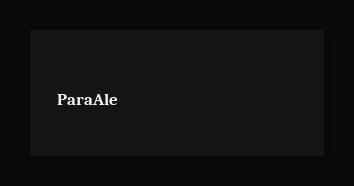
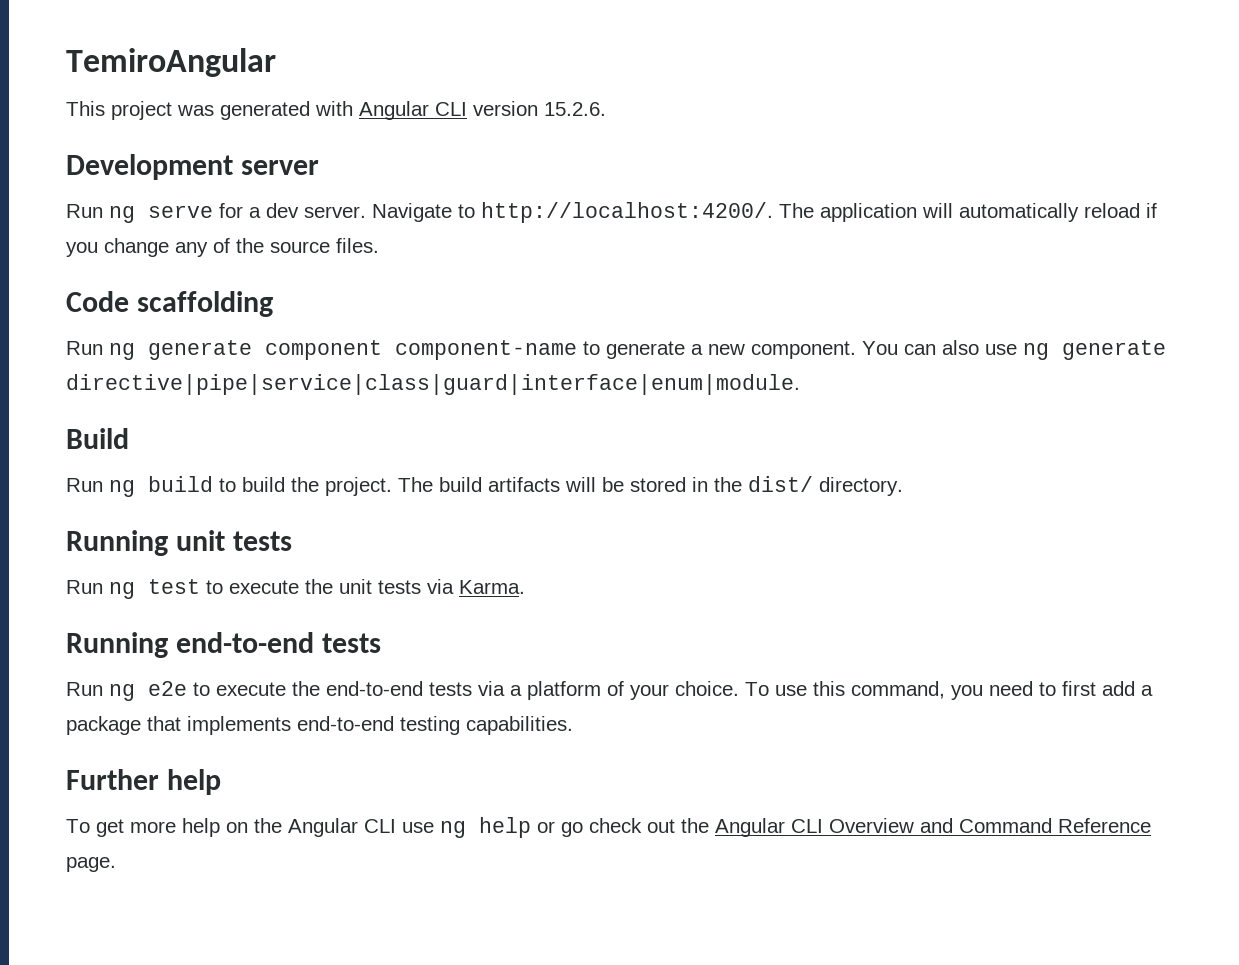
- ParaAle
+ TemiroAngular
+ This project was generated with Angular CLI version 15.2.6.
+ Development server
+ Run ng serve for a dev server. Navigate to http://localhost:4200/. The application will automatically reload if you change any of the source files.
+ Code scaffolding
+ Run ng generate component component-name to generate a new component. You can also use ng generate directive|pipe|service|class|guard|interface|enum|module.
+ Build
+ Run ng build to build the project. The build artifacts will be stored in the dist/ directory.
+ Running unit tests
+ Run ng test to execute the unit tests via Karma.
+ Running end-to-end tests
+ Run ng e2e to execute the end-to-end tests via a platform of your choice. To use this command, you need to first add a package that implements end-to-end testing capabilities.
+ Further help
+ To get more help on the Angular CLI use ng help or go check out the Angular CLI Overview and Command Reference page.

